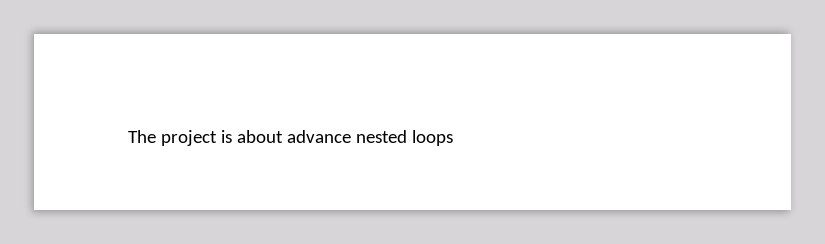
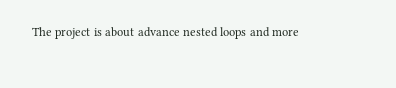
- The project is about advance nested loops
+ The project is about advance nested loops and more

